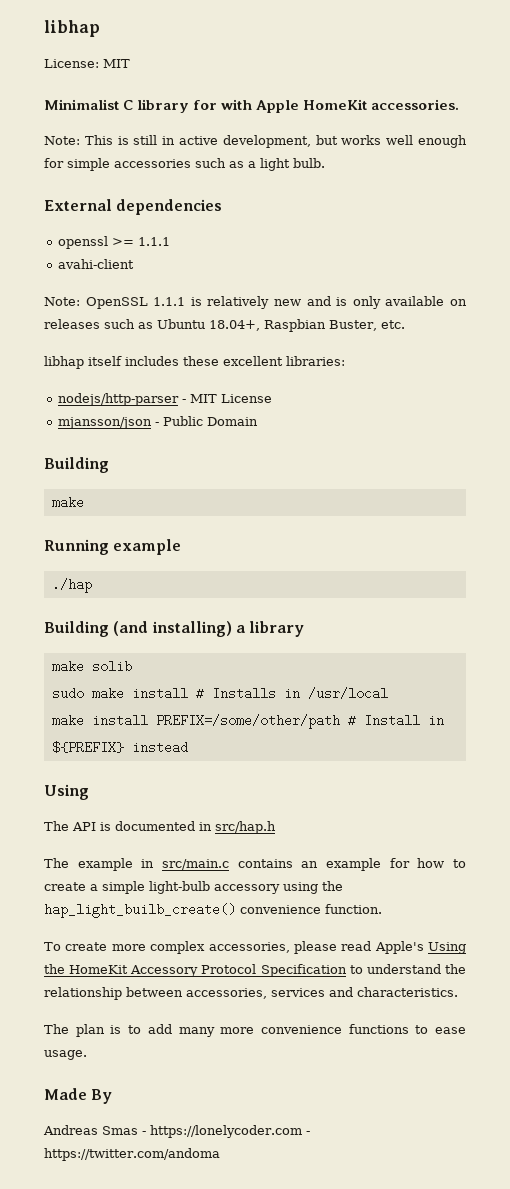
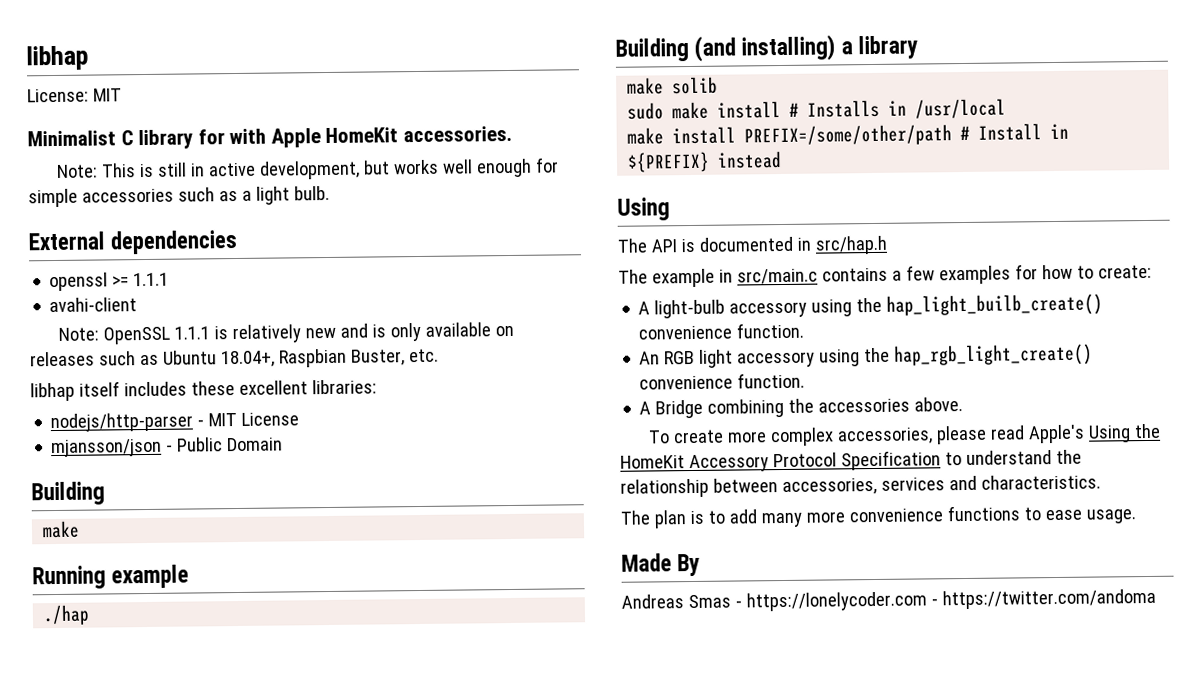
- The example in src/main.c contains an example for how to create a simple light-bulb accessory using the hap_light_builb_create() convenience function.
+ The example in src/main.c contains a few examples for how to create:
+ A light-bulb accessory using the hap_light_builb_create() convenience function.
+ An RGB light accessory using the hap_rgb_light_create() convenience function.
+ A Bridge combining the accessories above.

